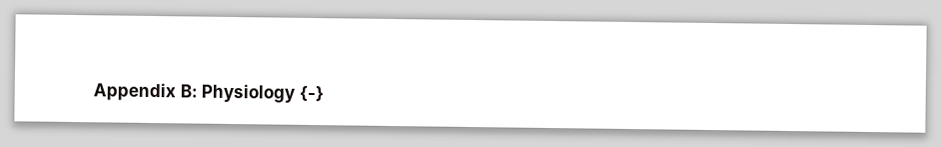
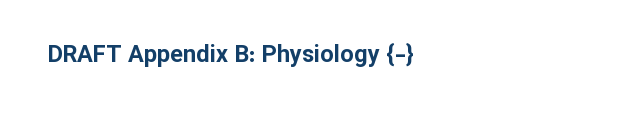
- Appendix B: Physiology {-}
+ DRAFT Appendix B: Physiology {-}

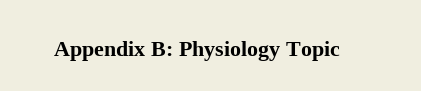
- DRAFT Appendix B: Physiology {-}
+ Appendix B: Physiology Topic

